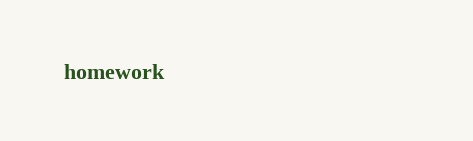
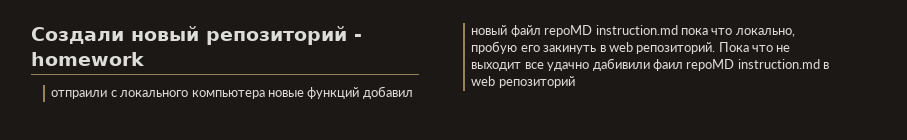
- homework
+ Создали новый репозиторий - homework
+ отпраили с локального компьютера новые функций добавил новый файл repoMD instruction.md пока что локально, пробую его закинуть в web репозиторий. Пока что не выходит все удачно дабивили фаил repoMD instruction.md в web репозиторий

